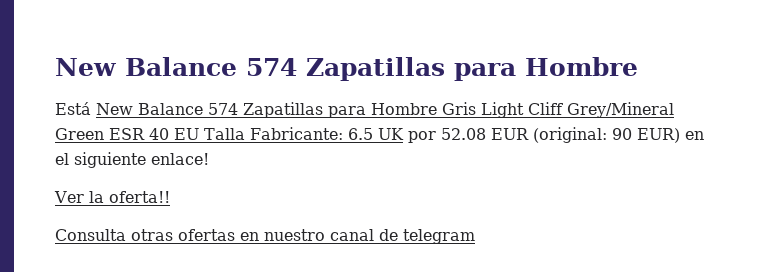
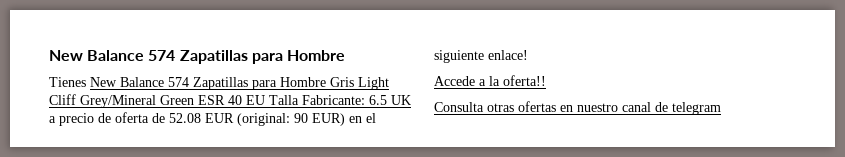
- Está New Balance 574 Zapatillas para Hombre Gris Light Cliff Grey/Mineral Green ESR 40 EU Talla Fabricante: 6.5 UK por 52.08 EUR (original: 90 EUR) en el siguiente enlace!
+ Tienes New Balance 574 Zapatillas para Hombre Gris Light Cliff Grey/Mineral Green ESR 40 EU Talla Fabricante: 6.5 UK a precio de oferta de 52.08 EUR (original: 90 EUR) en el siguiente enlace!
- Ver la oferta!!
+ Accede a la oferta!!

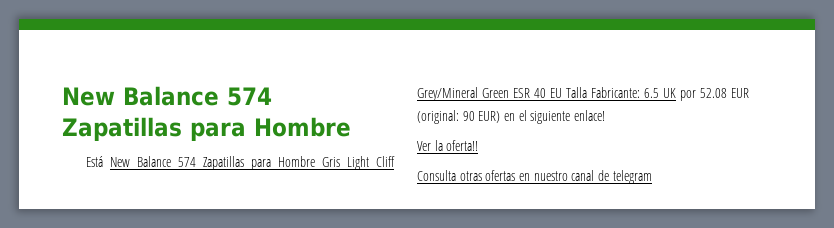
- Tienes New Balance 574 Zapatillas para Hombre Gris Light Cliff Grey/Mineral Green ESR 40 EU Talla Fabricante: 6.5 UK a precio de oferta de 52.08 EUR (original: 90 EUR) en el siguiente enlace!
+ Está New Balance 574 Zapatillas para Hombre Gris Light Cliff Grey/Mineral Green ESR 40 EU Talla Fabricante: 6.5 UK por 52.08 EUR (original: 90 EUR) en el siguiente enlace!
- Accede a la oferta!!
+ Ver la oferta!!

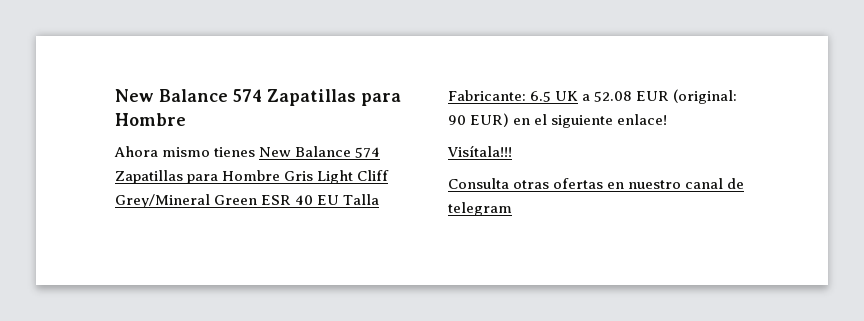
- Está New Balance 574 Zapatillas para Hombre Gris Light Cliff Grey/Mineral Green ESR 40 EU Talla Fabricante: 6.5 UK por 52.08 EUR (original: 90 EUR) en el siguiente enlace!
+ Ahora mismo tienes New Balance 574 Zapatillas para Hombre Gris Light Cliff Grey/Mineral Green ESR 40 EU Talla Fabricante: 6.5 UK a 52.08 EUR (original: 90 EUR) en el siguiente enlace!
- Ver la oferta!!
+ Visítala!!!

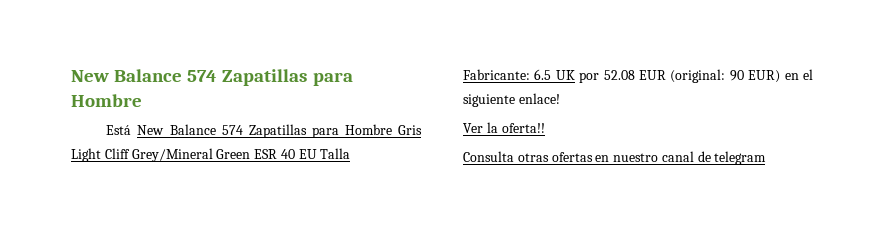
- Ahora mismo tienes New Balance 574 Zapatillas para Hombre Gris Light Cliff Grey/Mineral Green ESR 40 EU Talla Fabricante: 6.5 UK a 52.08 EUR (original: 90 EUR) en el siguiente enlace!
+ Está New Balance 574 Zapatillas para Hombre Gris Light Cliff Grey/Mineral Green ESR 40 EU Talla Fabricante: 6.5 UK por 52.08 EUR (original: 90 EUR) en el siguiente enlace!
- Visítala!!!
+ Ver la oferta!!

